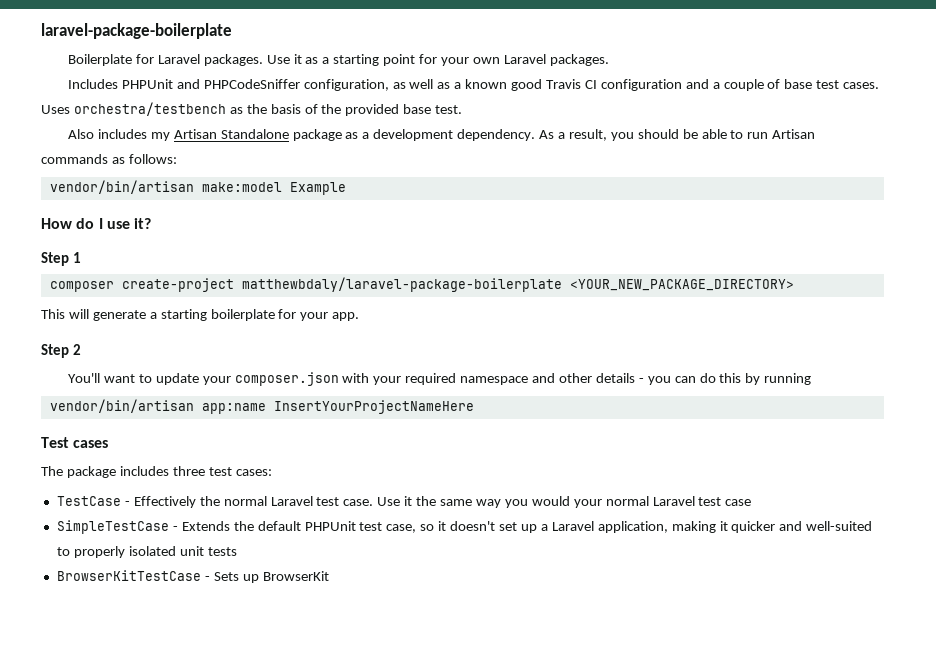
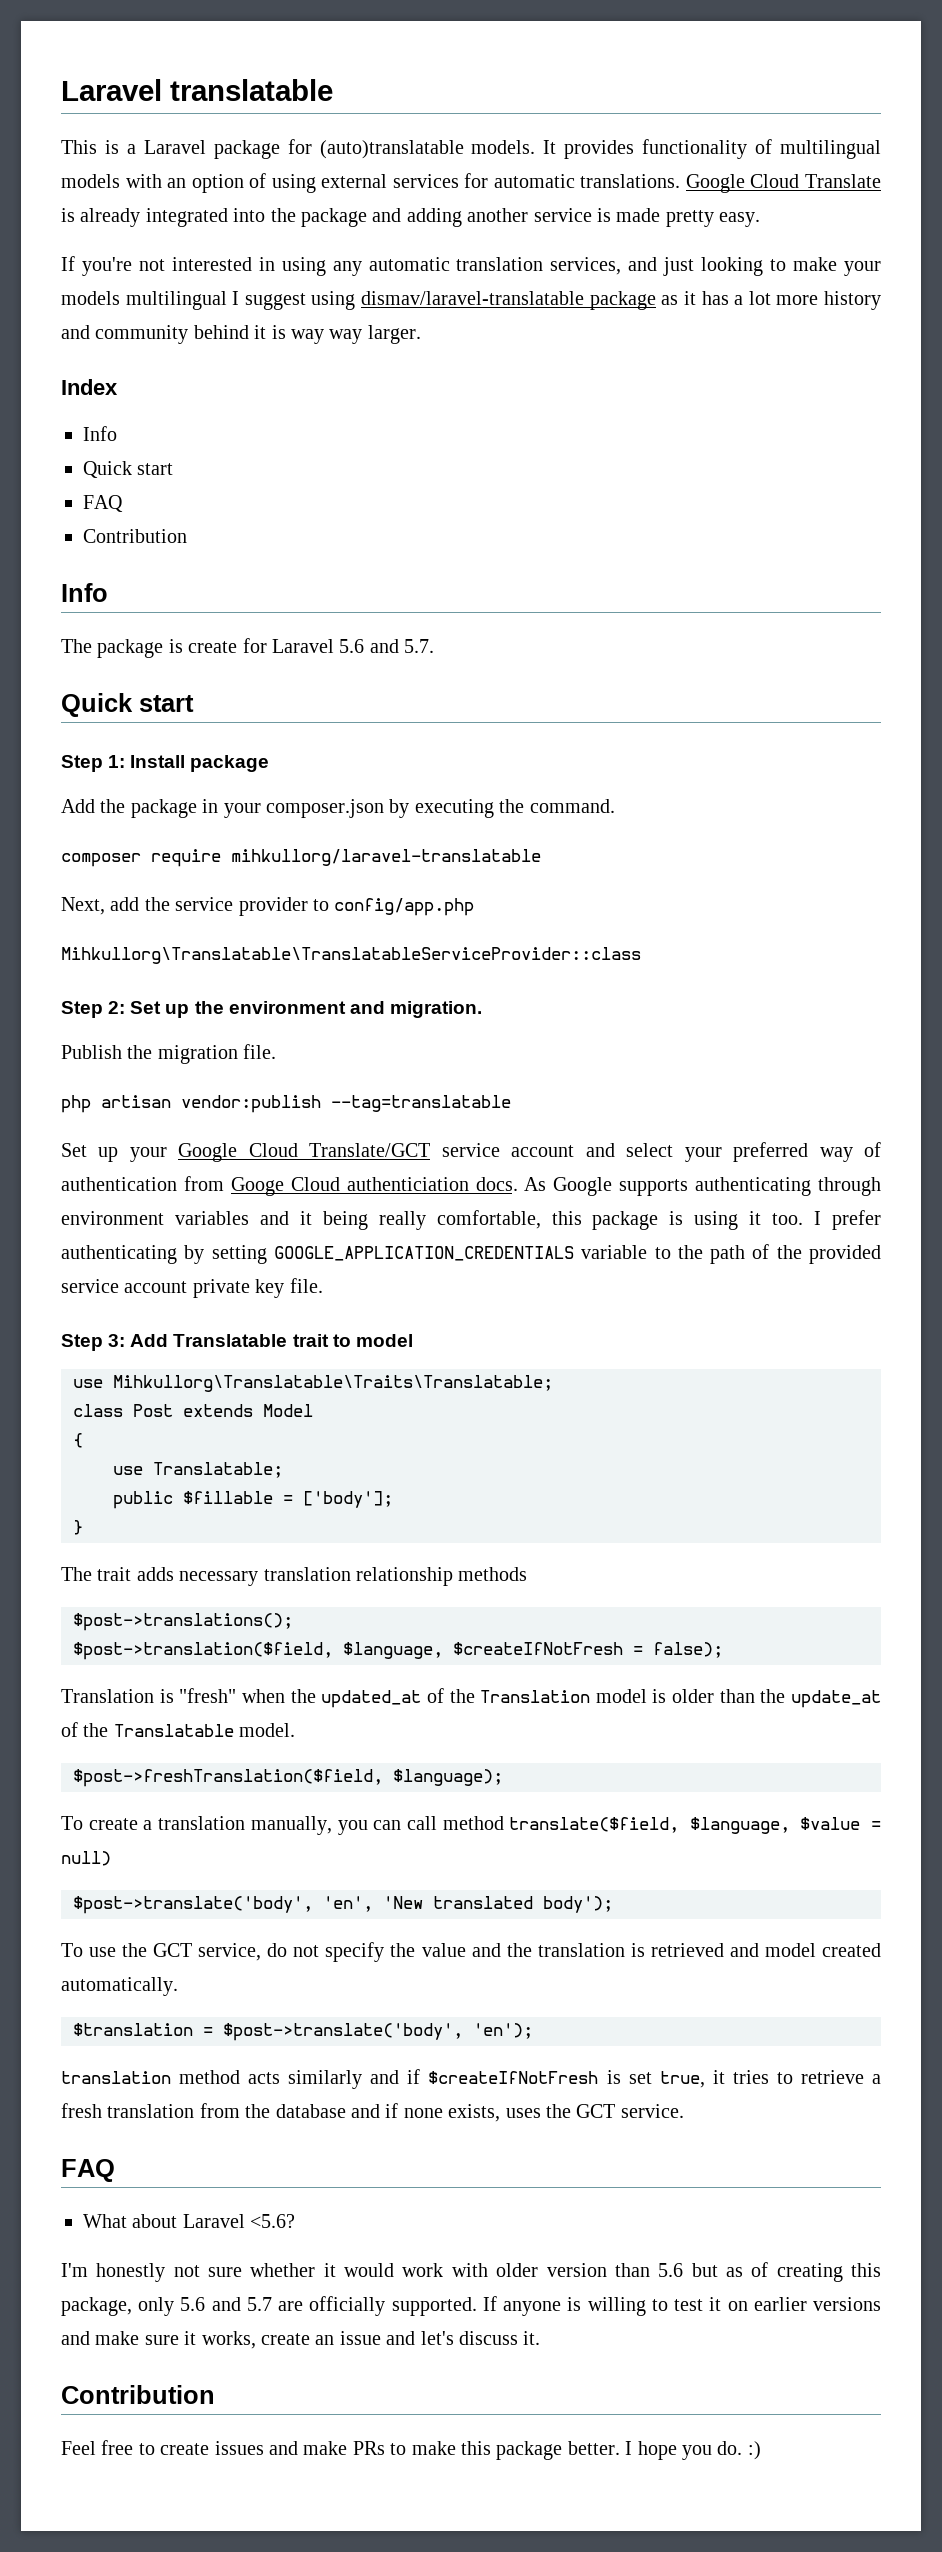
- laravel-package-boilerplate
- Boilerplate for Laravel packages. Use it as a starting point for your own Laravel packages.
- Includes PHPUnit and PHPCodeSniffer configuration, as well as a known good Travis CI configuration and a couple of base test cases. Uses orchestra/testbench as the basis of the provided base test.
- Also includes my Artisan Standalone package as a development dependency. As a result, you should be able to run Artisan commands as follows:
- vendor/bin/artisan make:model Example
- How do I use it?
- Step 1
- composer create-project matthewbdaly/laravel-package-boilerplate <YOUR_NEW_PACKAGE_DIRECTORY>
- This will generate a starting boilerplate for your app.
- Step 2
- You'll want to update your composer.json with your required namespace and other details - you can do this by running
- vendor/bin/artisan app:name InsertYourProjectNameHere
- Test cases
- The package includes three test cases:
- TestCase - Effectively the normal Laravel test case. Use it the same way you would your normal Laravel test case
- SimpleTestCase - Extends the default PHPUnit test case, so it doesn't set up a Laravel application, making it quicker and well-suited to properly isolated unit tests
- BrowserKitTestCase - Sets up BrowserKit
+ Laravel translatable
+ This is a Laravel package for (auto)translatable models. It provides functionality of multilingual models with an option of using external services for automatic translations. Google Cloud Translate is already integrated into the package and adding another service is made pretty easy.
+ If you're not interested in using any automatic translation services, and just looking to make your models multilingual I suggest using dismav/laravel-translatable package as it has a lot more history and community behind it is way way larger.
+ Index
+ Info
+ Quick start
+ FAQ
+ Contribution
+ Info
+ The package is create for Laravel 5.6 and 5.7.
+ Quick start
+ Step 1: Install package
+ Add the package in your composer.json by executing the command.
+ composer require mihkullorg/laravel-translatable
+ Next, add the service provider to config/app.php
+ Mihkullorg\Translatable\TranslatableServiceProvider::class
+ Step 2: Set up the environment and migration.
+ Publish the migration file.
+ php artisan vendor:publish --tag=translatable
+ Set up your Google Cloud Translate/GCT service account and select your preferred way of authentication from Googe Cloud authenticiation docs. As Google supports authenticating through environment variables and it being really comfortable, this package is using it too. I prefer authenticating by setting GOOGLE_APPLICATION_CREDENTIALS variable to the path of the provided service account private key file.
+ Step 3: Add Translatable trait to model
+ use Mihkullorg\Translatable\Traits\Translatable;
+ class Post extends Model
+ {
+ use Translatable;
+ public $fillable = ['body'];
+ }
+ The trait adds necessary translation relationship methods
+ $post->translations();
+ $post->translation($field, $language, $createIfNotFresh = false);
+ Translation is "fresh" when the updated_at of the Translation model is older than the update_at of the Translatable model.
+ $post->freshTranslation($field, $language);
+ To create a translation manually, you can call method translate($field, $language, $value = null)
+ $post->translate('body', 'en', 'New translated body');
+ To use the GCT service, do not specify the value and the translation is retrieved and model created automatically.
+ $translation = $post->translate('body', 'en');
+ translation method acts similarly and if $createIfNotFresh is set true, it tries to retrieve a fresh translation from the database and if none exists, uses the GCT service.
+ FAQ
+ What about Laravel <5.6?
+ I'm honestly not sure whether it would work with older version than 5.6 but as of creating this package, only 5.6 and 5.7 are officially supported. If anyone is willing to test it on earlier versions and make sure it works, create an issue and let's discuss it.
+ Contribution
+ Feel free to create issues and make PRs to make this package better. I hope you do. :)

